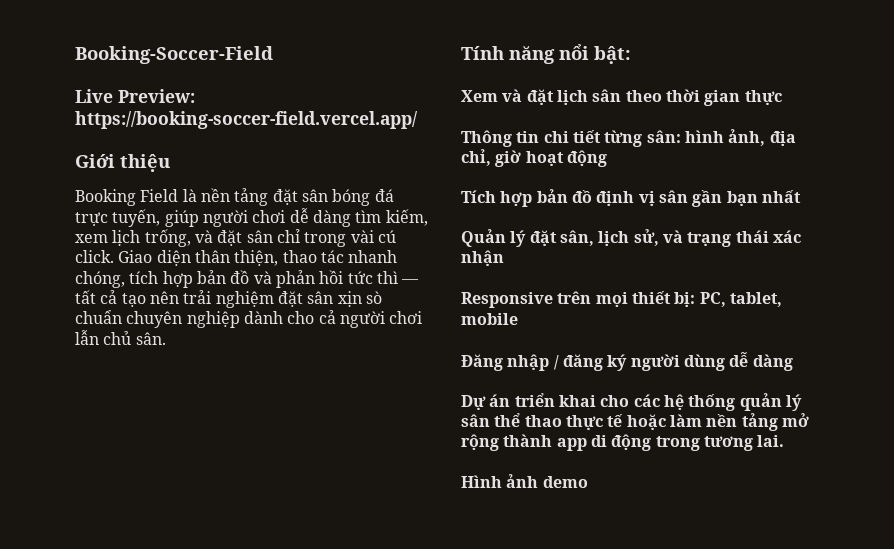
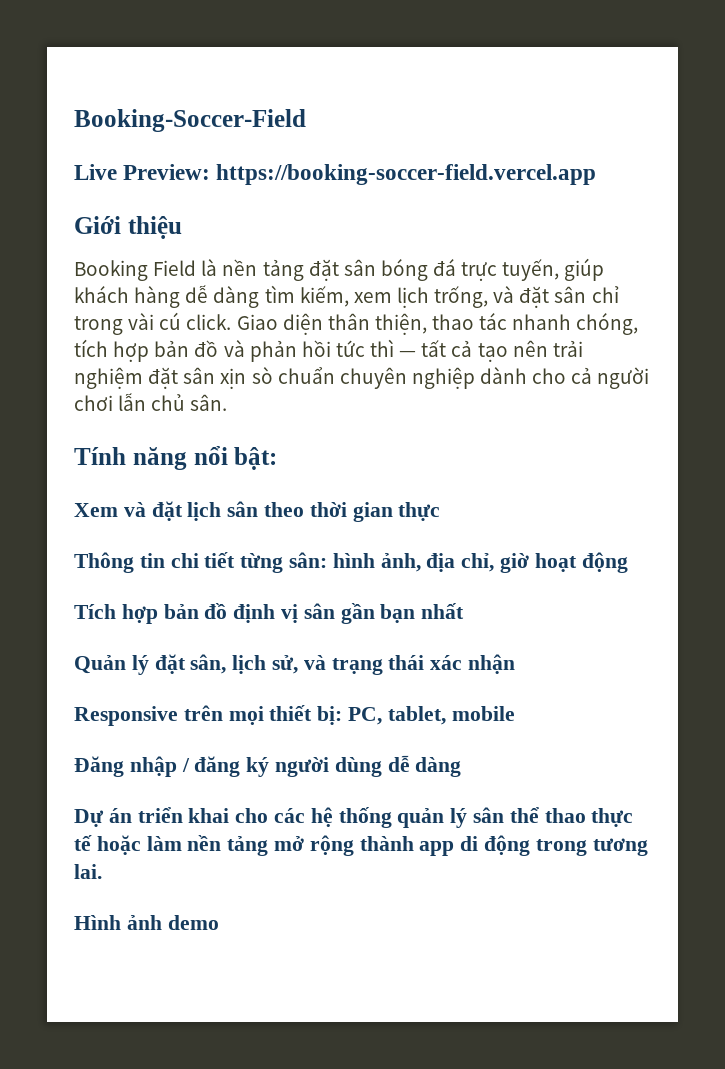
- Live Preview: https://booking-soccer-field.vercel.app/
+ Live Preview: https://booking-soccer-field.vercel.app
- Booking Field là nền tảng đặt sân bóng đá trực tuyến, giúp người chơi dễ dàng tìm kiếm, xem lịch trống, và đặt sân chỉ trong vài cú click.
+ Booking Field là nền tảng đặt sân bóng đá trực tuyến, giúp khách hàng dễ dàng tìm kiếm, xem lịch trống, và đặt sân chỉ trong vài cú click.

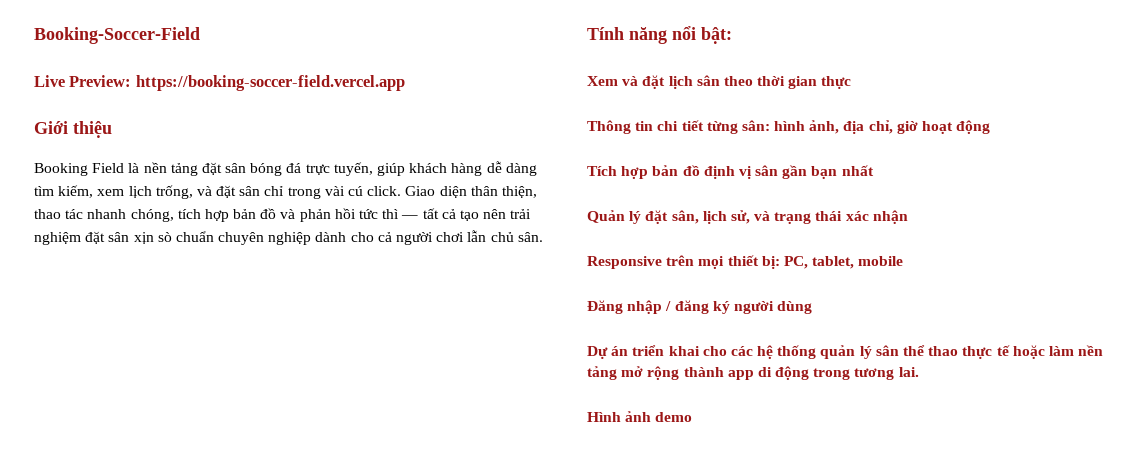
- Đăng nhập / đăng ký người dùng dễ dàng
+ Đăng nhập / đăng ký người dùng

